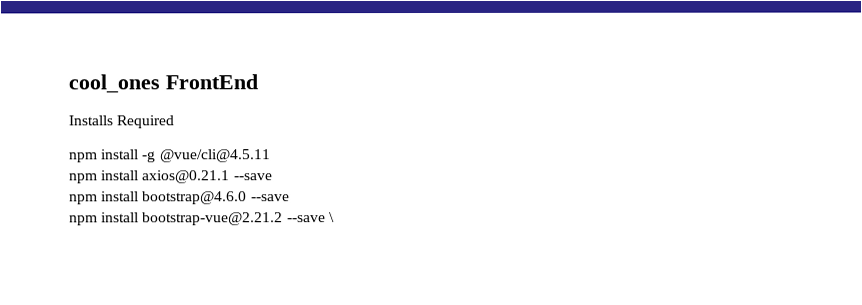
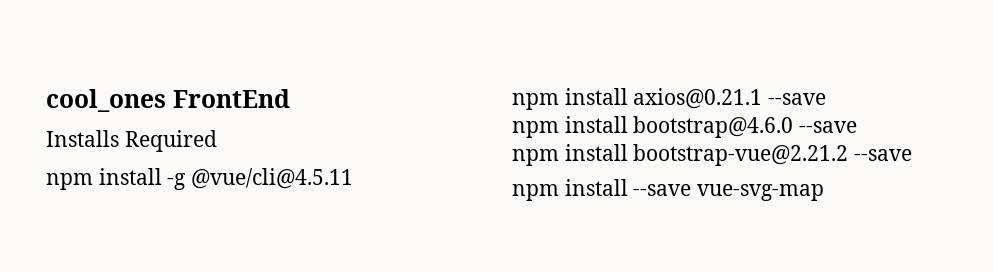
- npm install bootstrap-vue@2.21.2 --save \
+ npm install bootstrap-vue@2.21.2 --save
+ npm install --save vue-svg-map

